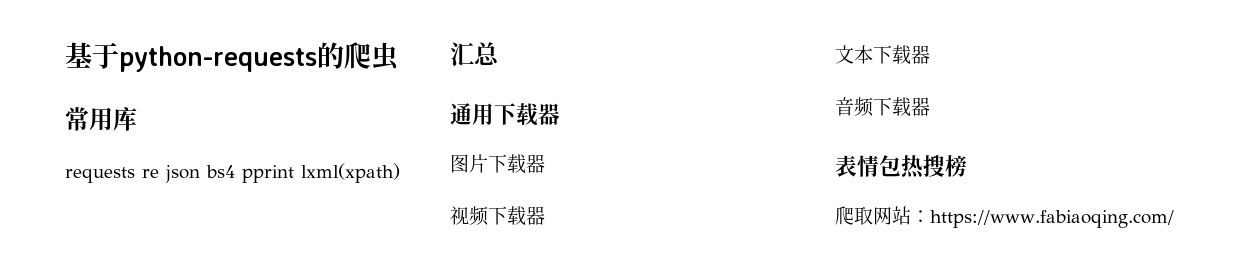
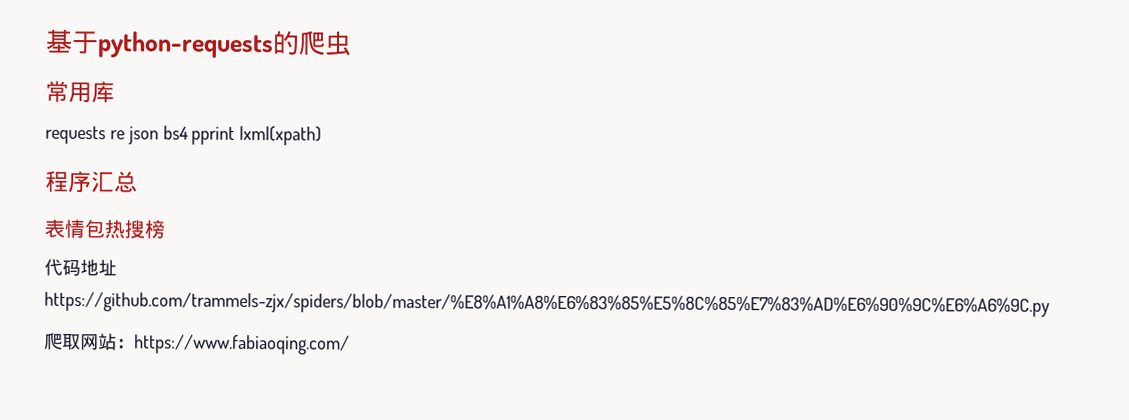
- 汇总
+ 程序汇总
- 通用下载器
- 图片下载器
- 视频下载器
- 文本下载器
- 音频下载器
+ 代码地址https://github.com/trammels-zjx/spiders/blob/master/%E8%A1%A8%E6%83%85%E5%8C%85%E7%83%AD%E6%90%9C%E6%A6%9C.py

